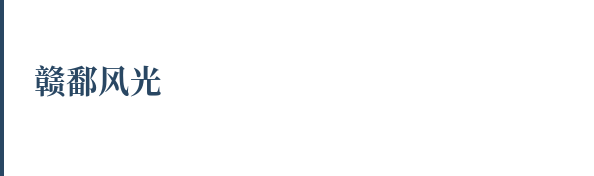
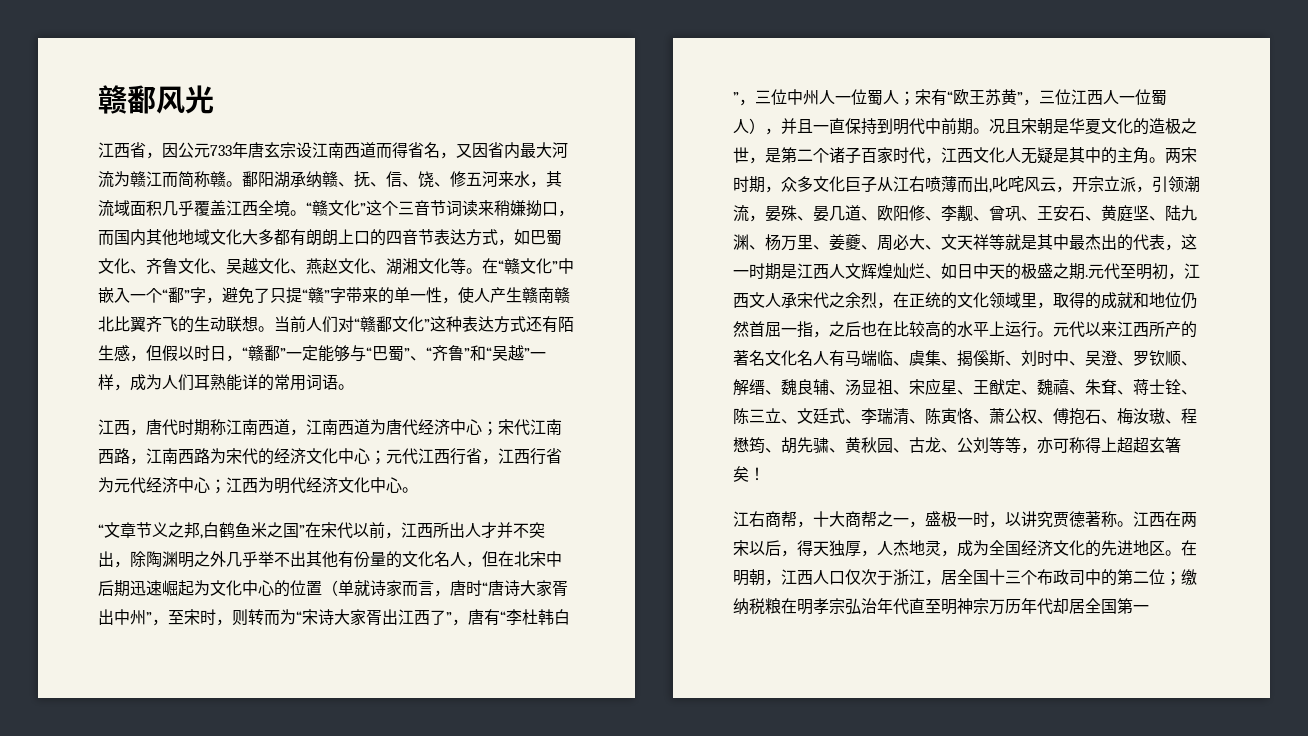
+ 江西省，因公元733年唐玄宗设江南西道而得省名，又因省内最大河流为赣江而简称赣。鄱阳湖承纳赣、抚、信、饶、修五河来水，其流域面积几乎覆盖江西全境。“赣文化”这个三音节词读来稍嫌拗口，而国内其他地域文化大多都有朗朗上口的四音节表达方式，如巴蜀文化、齐鲁文化、吴越文化、燕赵文化、湖湘文化等。在“赣文化”中嵌入一个“鄱”字，避免了只提“赣”字带来的单一性，使人产生赣南赣北比翼齐飞的生动联想。当前人们对“赣鄱文化”这种表达方式还有陌生感，但假以时日，“赣鄱”一定能够与“巴蜀”、“齐鲁”和“吴越”一样，成为人们耳熟能详的常用词语。
+ 江西，唐代时期称江南西道，江南西道为唐代经济中心；宋代江南西路，江南西路为宋代的经济文化中心；元代江西行省，江西行省为元代经济中心；江西为明代经济文化中心。
+ “文章节义之邦,白鹤鱼米之国”在宋代以前，江西所出人才并不突出，除陶渊明之外几乎举不出其他有份量的文化名人，但在北宋中后期迅速崛起为文化中心的位置（单就诗家而言，唐时“唐诗大家胥出中州”，至宋时，则转而为“宋诗大家胥出江西了”，唐有“李杜韩白”，三位中州人一位蜀人；宋有“欧王苏黄”，三位江西人一位蜀人），并且一直保持到明代中前期。况且宋朝是华夏文化的造极之世，是第二个诸子百家时代，江西文化人无疑是其中的主角。两宋时期，众多文化巨子从江右喷薄而出,叱咤风云，开宗立派，引领潮流，晏殊、晏几道、欧阳修、李觏、曾巩、王安石、黄庭坚、陆九渊、杨万里、姜夔、周必大、文天祥等就是其中最杰出的代表，这一时期是江西人文辉煌灿烂、如日中天的极盛之期.元代至明初，江西文人承宋代之余烈，在正统的文化领域里，取得的成就和地位仍然首屈一指，之后也在比较高的水平上运行。元代以来江西所产的著名文化名人有马端临、虞集、揭傒斯、刘时中、吴澄、罗钦顺、解缙、魏良辅、汤显祖、宋应星、王猷定、魏禧、朱耷、蒋士铨、陈三立、文廷式、李瑞清、陈寅恪、萧公权、傅抱石、梅汝璈、程懋筠、胡先骕、黄秋园、古龙、公刘等等，亦可称得上超超玄箸矣！
+ 江右商帮，十大商帮之一，盛极一时，以讲究贾德著称。江西在两宋以后，得天独厚，人杰地灵，成为全国经济文化的先进地区。在明朝，江西人口仅次于浙江，居全国十三个布政司中的第二位；缴纳税粮在明孝宗弘治年代直至明神宗万历年代却居全国第一

